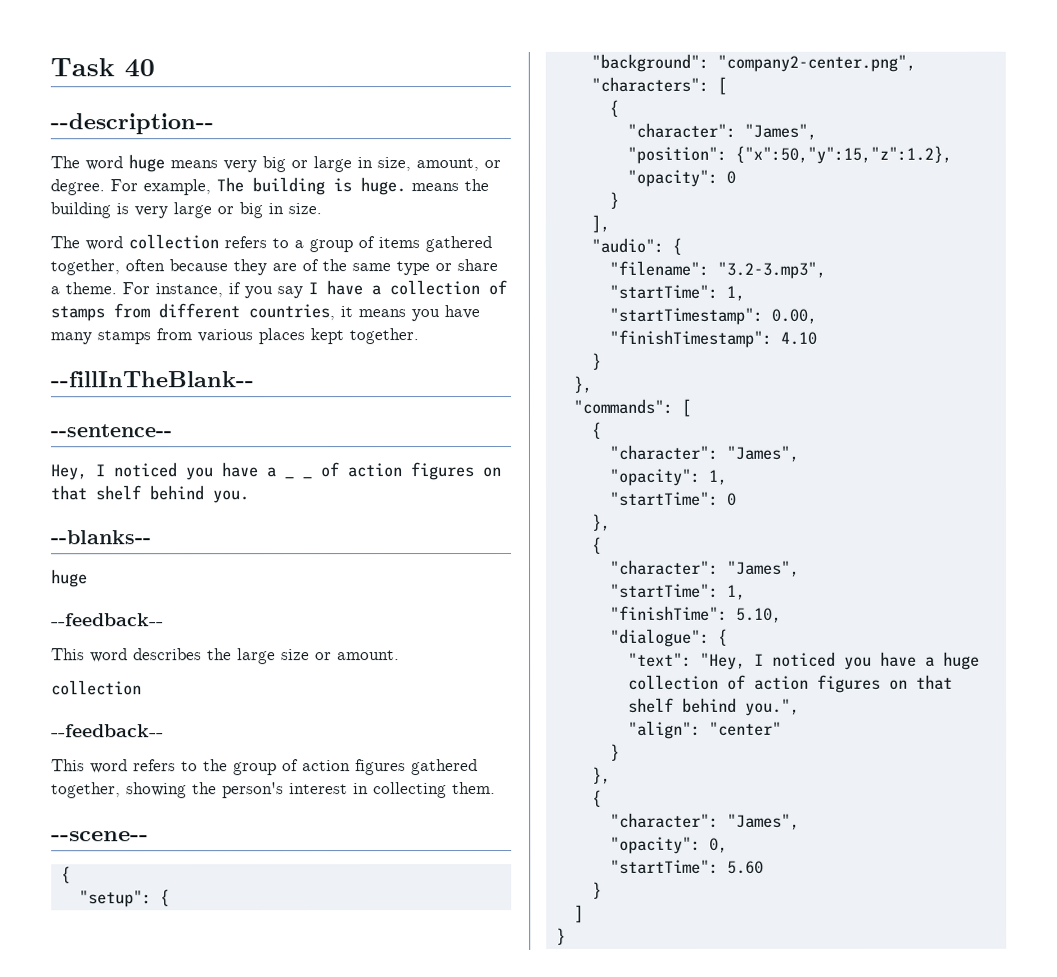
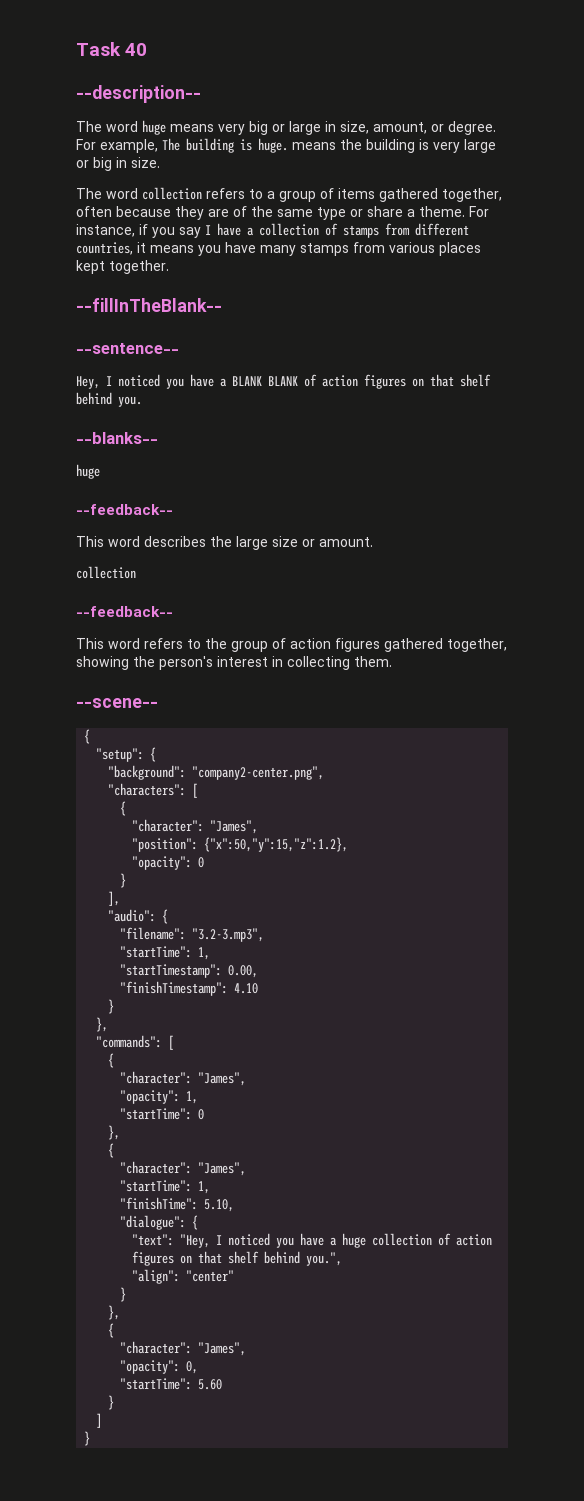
- Hey, I noticed you have a _ _ of action figures on that shelf behind you.
+ Hey, I noticed you have a BLANK BLANK of action figures on that shelf behind you.

